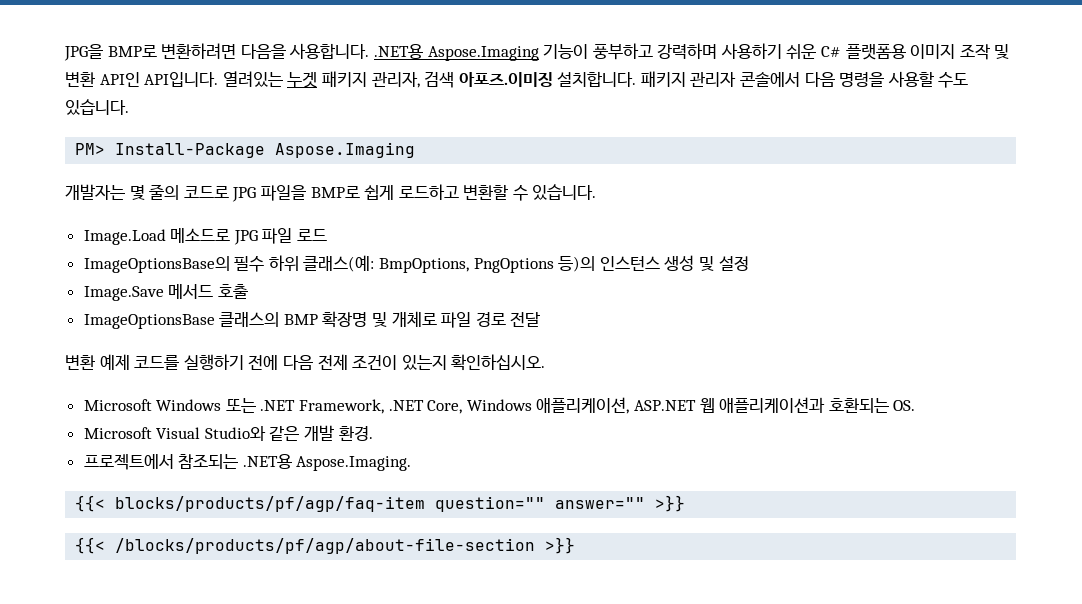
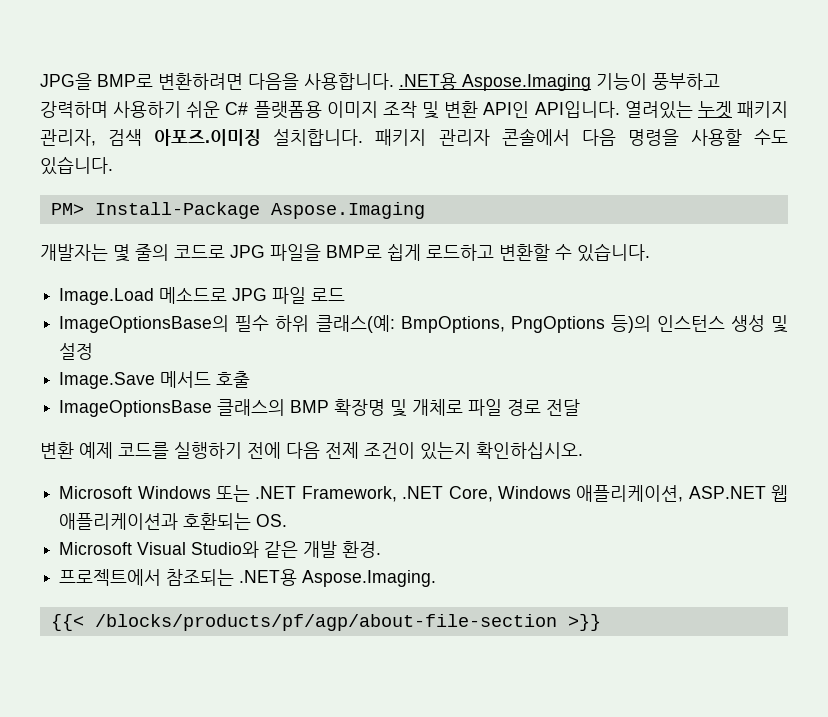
- {{< blocks/products/pf/agp/faq-item question="" answer="" >}}

